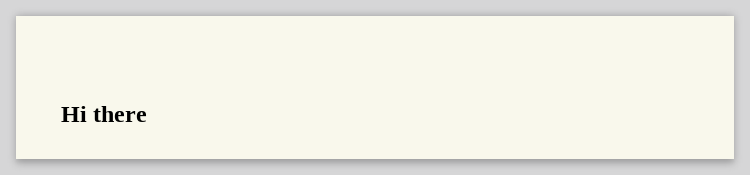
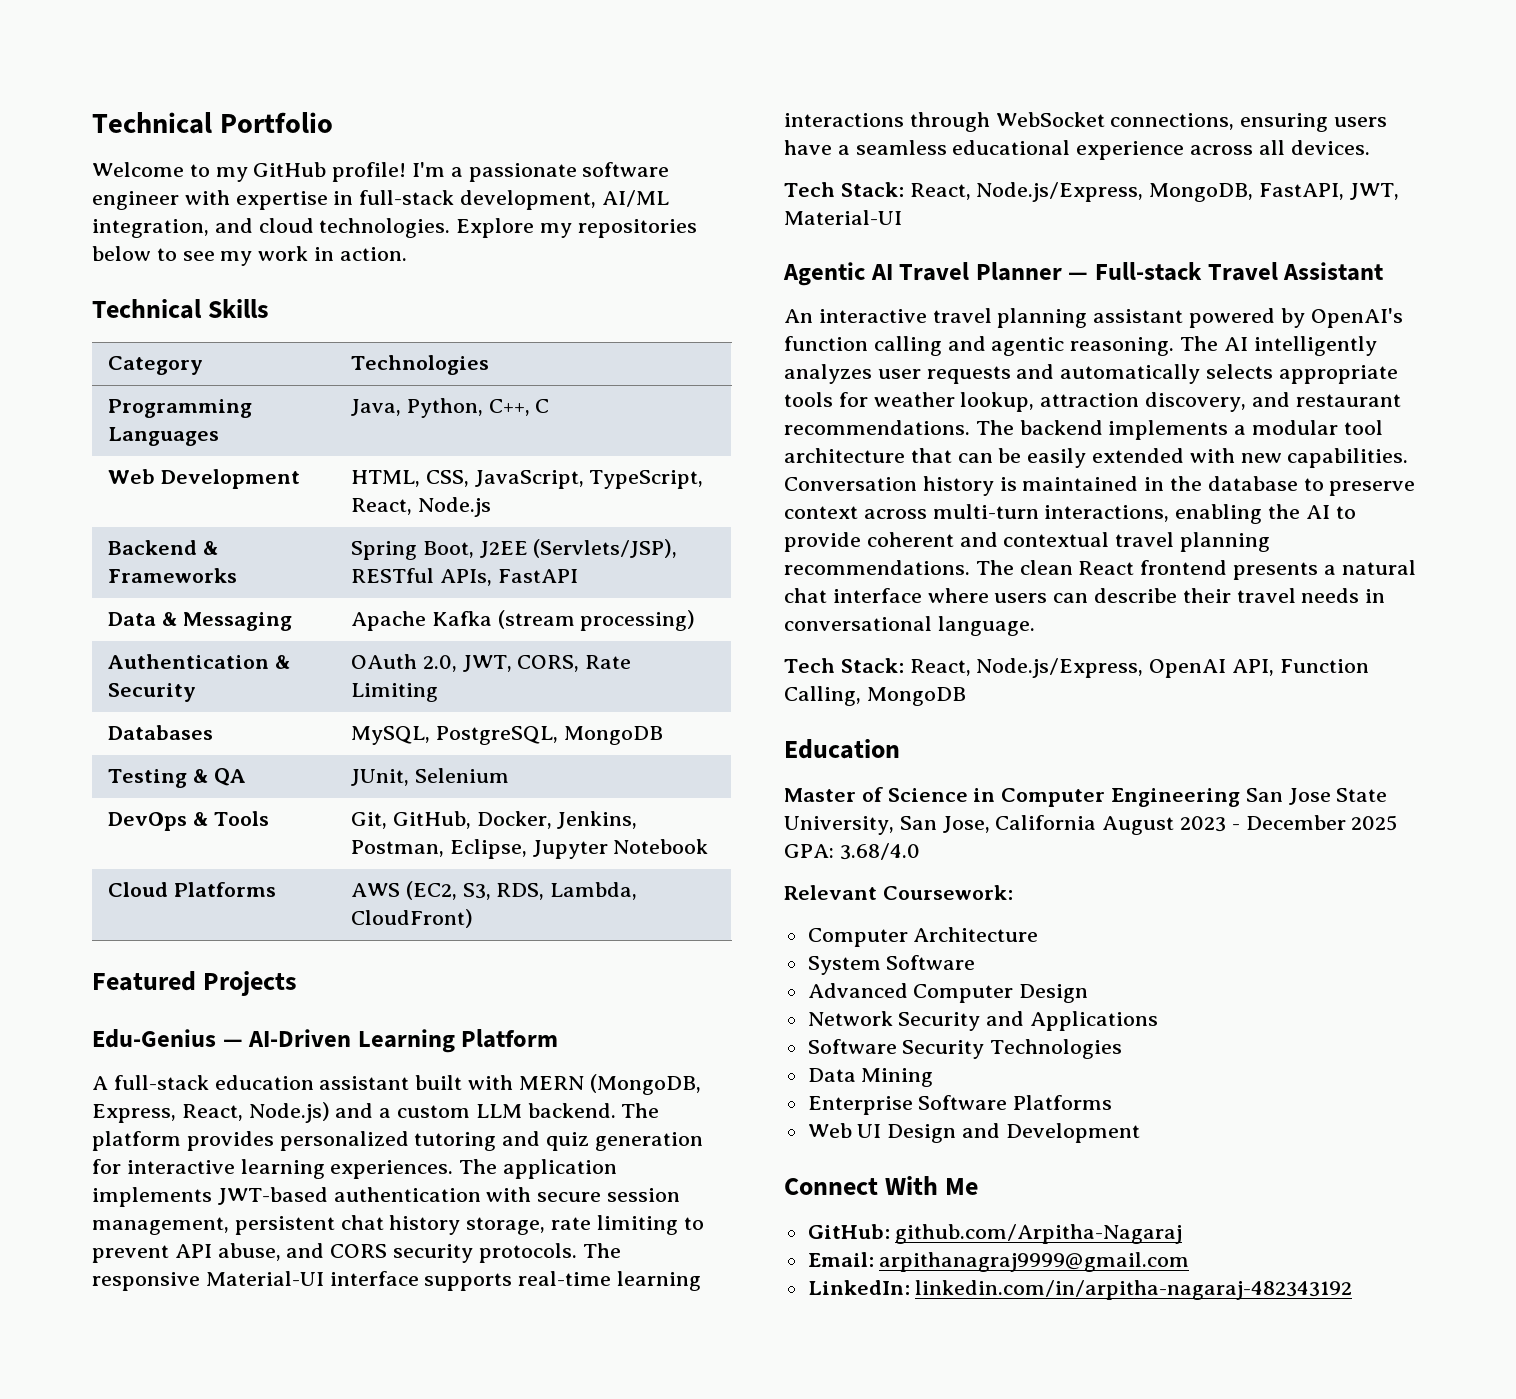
- Hi there
+ Technical Portfolio
+ Welcome to my GitHub profile! I'm a passionate software engineer with expertise in full-stack development, AI/ML integration, and cloud technologies. Explore my repositories below to see my work in action.
+ Technical Skills
+ Category | Technologies
+ Programming Languages | Java, Python, C++, C
+ Web Development | HTML, CSS, JavaScript, TypeScript, React, Node.js
+ Backend & Frameworks | Spring Boot, J2EE (Servlets/JSP), RESTful APIs, FastAPI
+ Data & Messaging | Apache Kafka (stream processing)
+ Authentication & Security | OAuth 2.0, JWT, CORS, Rate Limiting
+ Databases | MySQL, PostgreSQL, MongoDB
+ Testing & QA | JUnit, Selenium
+ DevOps & Tools | Git, GitHub, Docker, Jenkins, Postman, Eclipse, Jupyter Notebook
+ Cloud Platforms | AWS (EC2, S3, RDS, Lambda, CloudFront)
+ Featured Projects
+ Edu-Genius — AI-Driven Learning Platform
+ A full-stack education assistant built with MERN (MongoDB, Express, React, Node.js) and a custom LLM backend. The platform provides personalized tutoring and quiz generation for interactive learning experiences. The application implements JWT-based authentication with secure session management, persistent chat history storage, rate limiting to prevent API abuse, and CORS security protocols. The responsive Material-UI interface supports real-time learning interactions through WebSocket connections, ensuring users have a seamless educational experience across all devices.
+ Tech Stack: React, Node.js/Express, MongoDB, FastAPI, JWT, Material-UI
+ Agentic AI Travel Planner — Full-stack Travel Assistant
+ An interactive travel planning assistant powered by OpenAI's function calling and agentic reasoning. The AI intelligently analyzes user requests and automatically selects appropriate tools for weather lookup, attraction discovery, and restaurant recommendations. The backend implements a modular tool architecture that can be easily extended with new capabilities. Conversation history is maintained in the database to preserve context across multi-turn interactions, enabling the AI to provide coherent and contextual travel planning recommendations. The clean React frontend presents a natural chat interface where users can describe their travel needs in conversational language.
+ Tech Stack: React, Node.js/Express, OpenAI API, Function Calling, MongoDB
+ Education
+ Master of Science in Computer Engineering San Jose State University, San Jose, California August 2023 - December 2025 GPA: 3.68/4.0
+ Relevant Coursework:
+ Computer Architecture
+ System Software
+ Advanced Computer Design
+ Network Security and Applications
+ Software Security Technologies
+ Data Mining
+ Enterprise Software Platforms
+ Web UI Design and Development
+ Connect With Me
+ GitHub: github.com/Arpitha-Nagaraj
+ Email: arpithanagraj9999@gmail.com
+ LinkedIn: linkedin.com/in/arpitha-nagaraj-482343192

